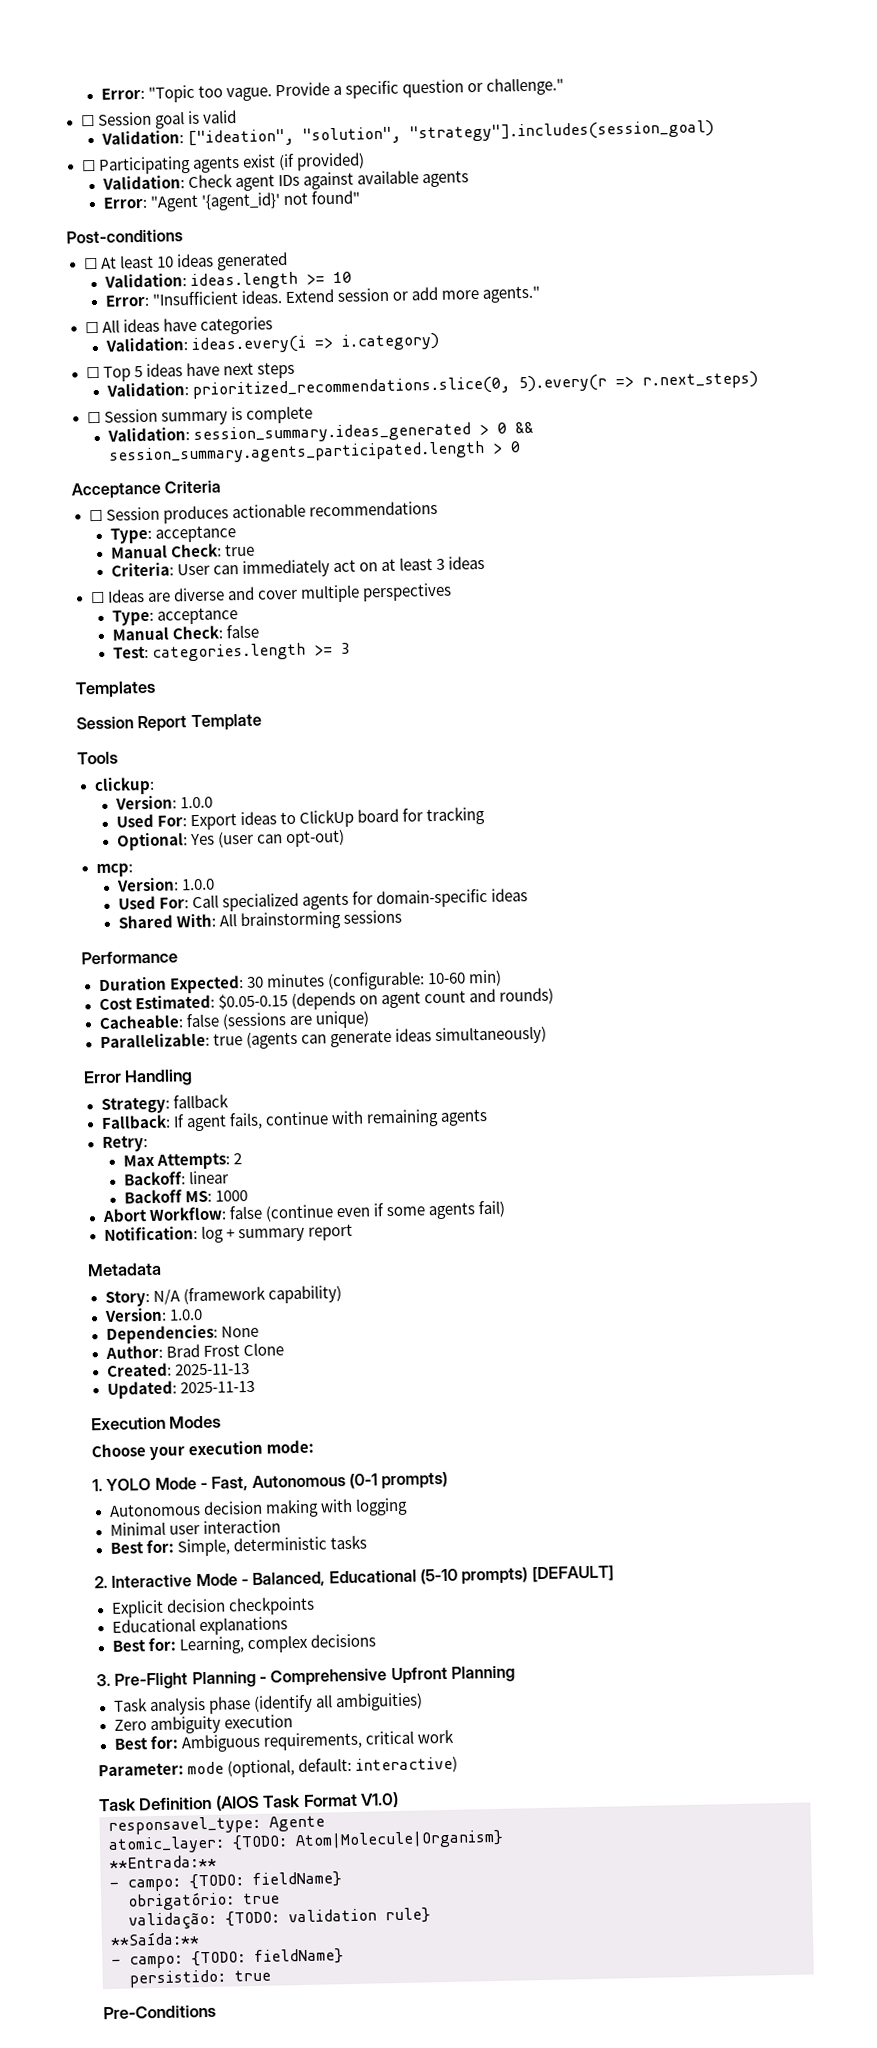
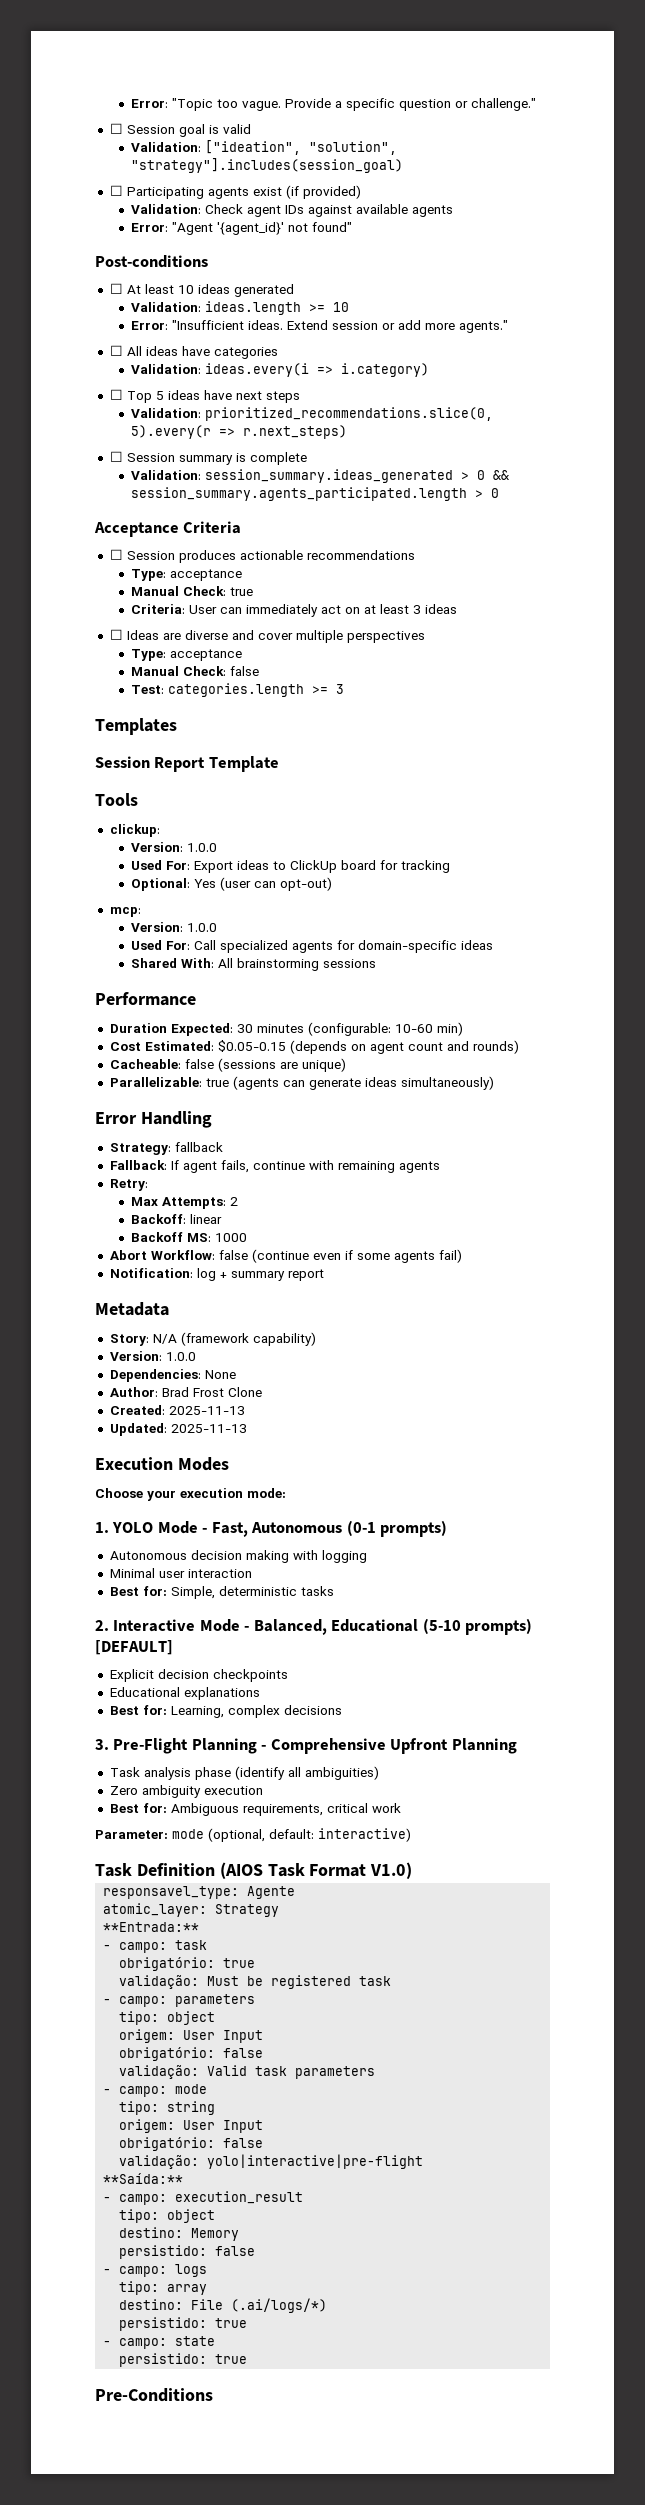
- atomic_layer: {TODO: Atom|Molecule|Organism}
+ atomic_layer: Strategy
  **Entrada:**
- - campo: {TODO: fieldName}
+ - campo: task
- validação: {TODO: validation rule}
+ validação: Must be registered task
+ - campo: parameters
+ tipo: object
+ origem: User Input
+ obrigatório: false
+ validação: Valid task parameters
+ - campo: mode
+ tipo: string
+ origem: User Input
+ obrigatório: false
+ validação: yolo|interactive|pre-flight
  **Saída:**
- - campo: {TODO: fieldName}
+ - campo: execution_result
+ tipo: object
+ destino: Memory
+ persistido: false
+ - campo: logs
+ tipo: array
+ destino: File (.ai/logs/*)
+ persistido: true
+ - campo: state

